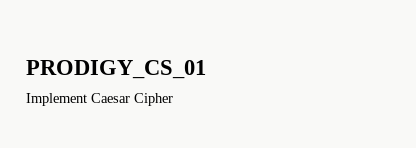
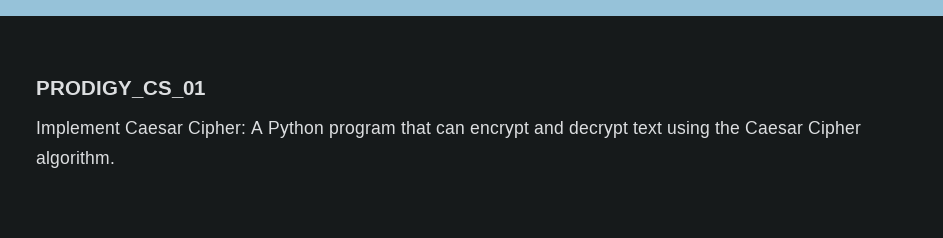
- Implement Caesar Cipher
+ Implement Caesar Cipher: A Python program that can encrypt and decrypt text using the Caesar Cipher algorithm.

